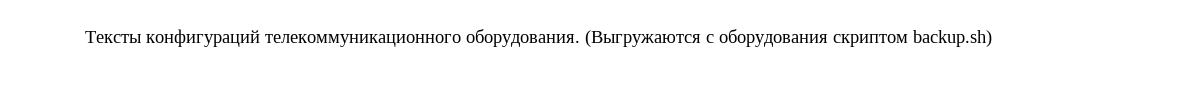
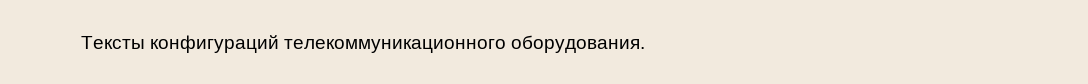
- (Выгружаются с оборудования скриптом backup.sh)

